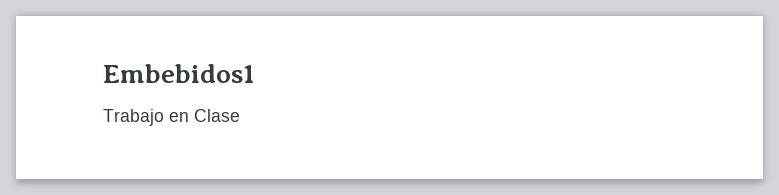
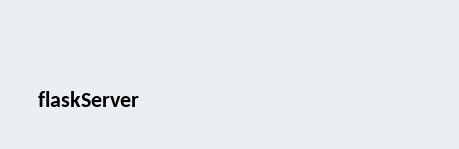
- Embebidos1
- Trabajo en Clase
+ flaskServer

